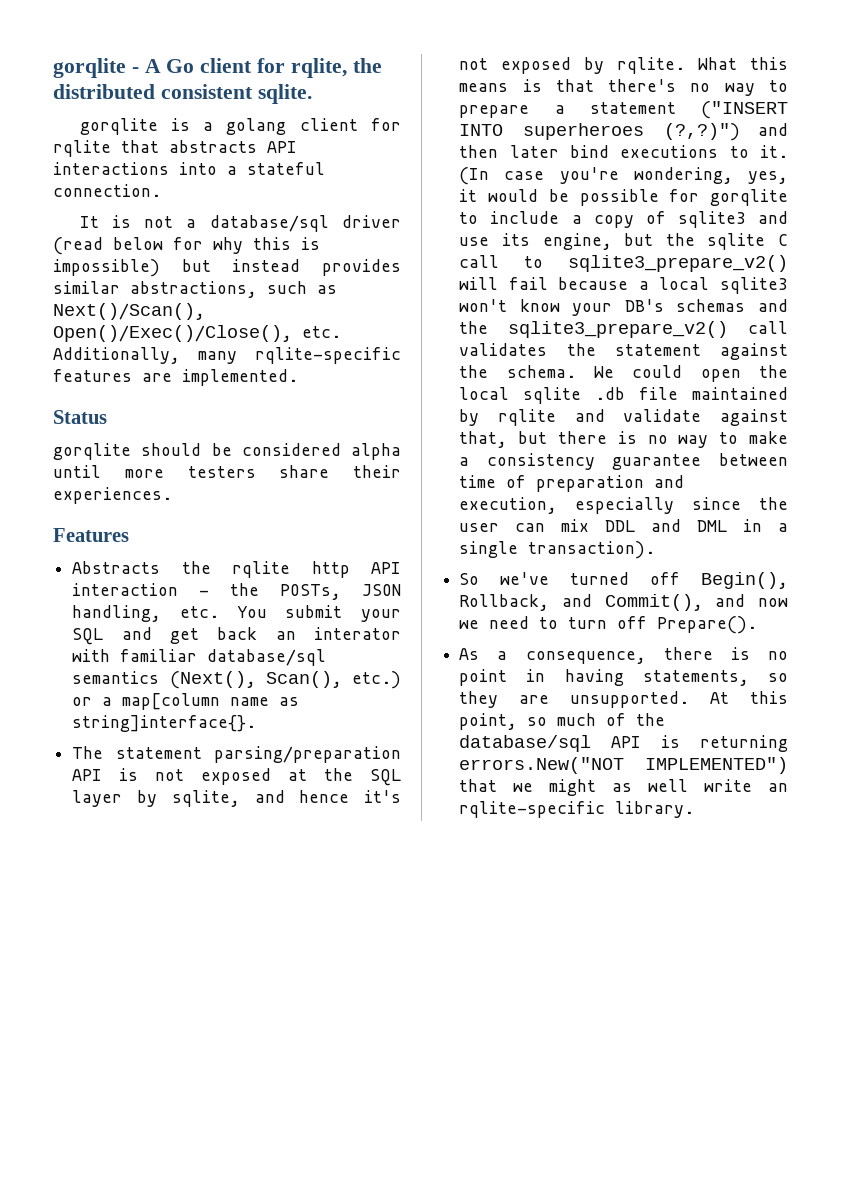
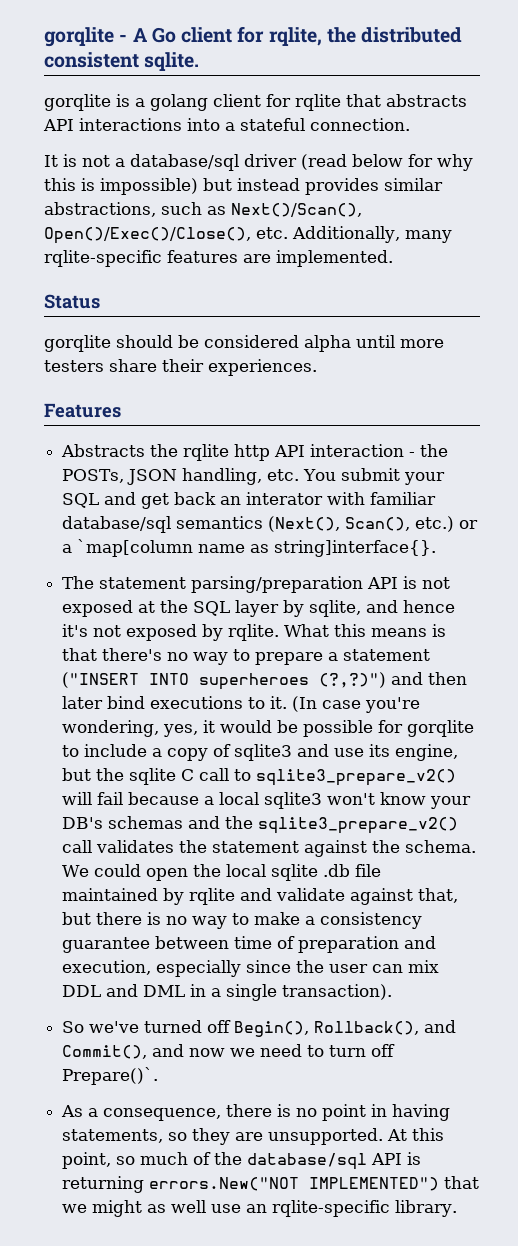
- Abstracts the rqlite http API interaction - the POSTs, JSON handling, etc. You submit your SQL and get back an interator with familiar database/sql semantics (Next(), Scan(), etc.) or a map[column name as string]interface{}.
+ Abstracts the rqlite http API interaction - the POSTs, JSON handling, etc. You submit your SQL and get back an interator with familiar database/sql semantics (Next(), Scan(), etc.) or a `map[column name as string]interface{}.
- So we've turned off Begin(), Rollback, and Commit(), and now we need to turn off Prepare().
+ So we've turned off Begin(), Rollback(), and Commit(), and now we need to turn off Prepare()`.
- At this point, so much of the database/sql API is returning errors.New("NOT IMPLEMENTED") that we might as well write an rqlite-specific library.
+ At this point, so much of the database/sql API is returning errors.New("NOT IMPLEMENTED") that we might as well use an rqlite-specific library.

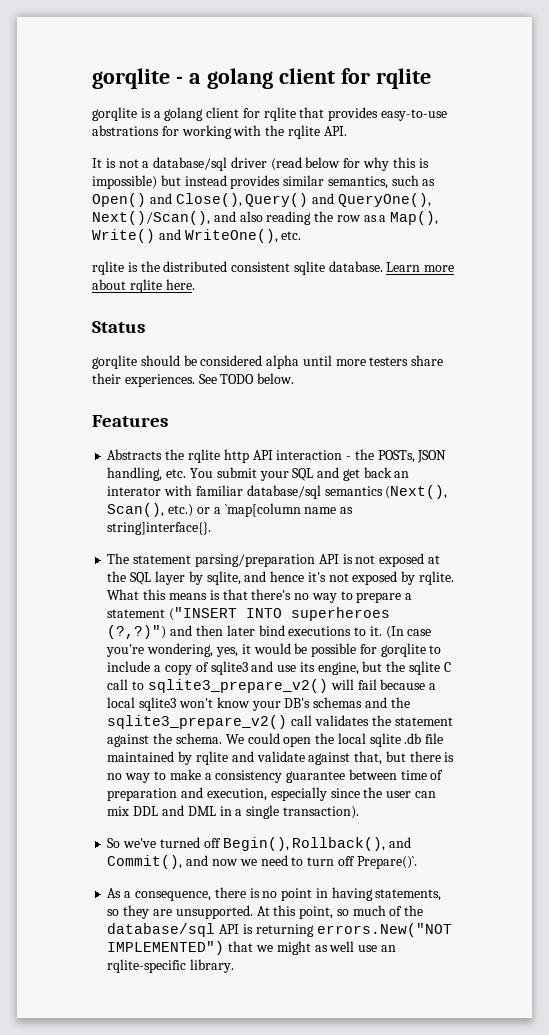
- gorqlite - A Go client for rqlite, the distributed consistent sqlite.
+ gorqlite - a golang client for rqlite
- gorqlite is a golang client for rqlite that abstracts API interactions into a stateful connection.
+ gorqlite is a golang client for rqlite that provides easy-to-use abstrations for working with the rqlite API.
- It is not a database/sql driver (read below for why this is impossible) but instead provides similar abstractions, such as Next()/Scan(), Open()/Exec()/Close(), etc. Additionally, many rqlite-specific features are implemented.
+ It is not a database/sql driver (read below for why this is impossible) but instead provides similar semantics, such as Open() and Close(), Query() and QueryOne(), Next()/Scan(), and also reading the row as a Map(), Write() and WriteOne(), etc.
+ rqlite is the distributed consistent sqlite database. Learn more about rqlite here.
+ See TODO below.

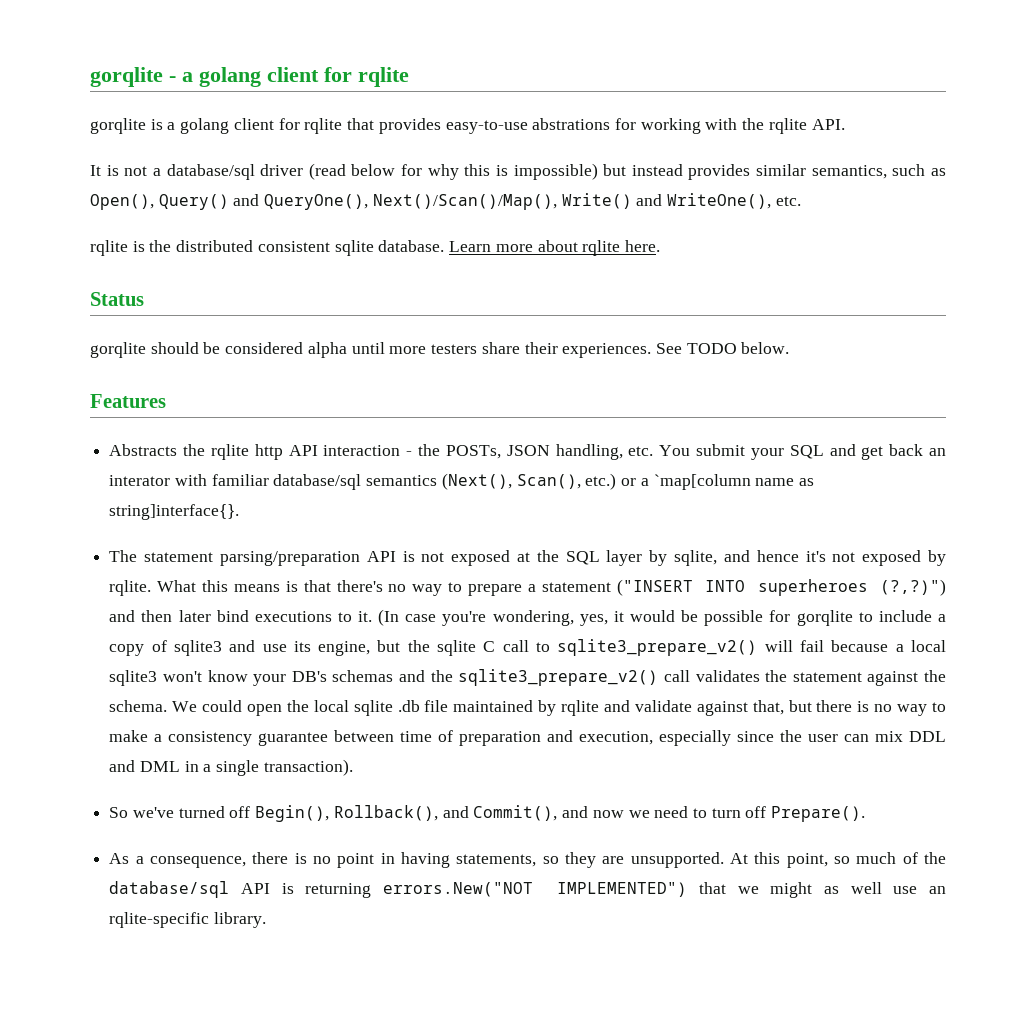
- It is not a database/sql driver (read below for why this is impossible) but instead provides similar semantics, such as Open() and Close(), Query() and QueryOne(), Next()/Scan(), and also reading the row as a Map(), Write() and WriteOne(), etc.
+ It is not a database/sql driver (read below for why this is impossible) but instead provides similar semantics, such as Open(), Query() and QueryOne(), Next()/Scan()/Map(), Write() and WriteOne(), etc.
- So we've turned off Begin(), Rollback(), and Commit(), and now we need to turn off Prepare()`.
+ So we've turned off Begin(), Rollback(), and Commit(), and now we need to turn off Prepare().

